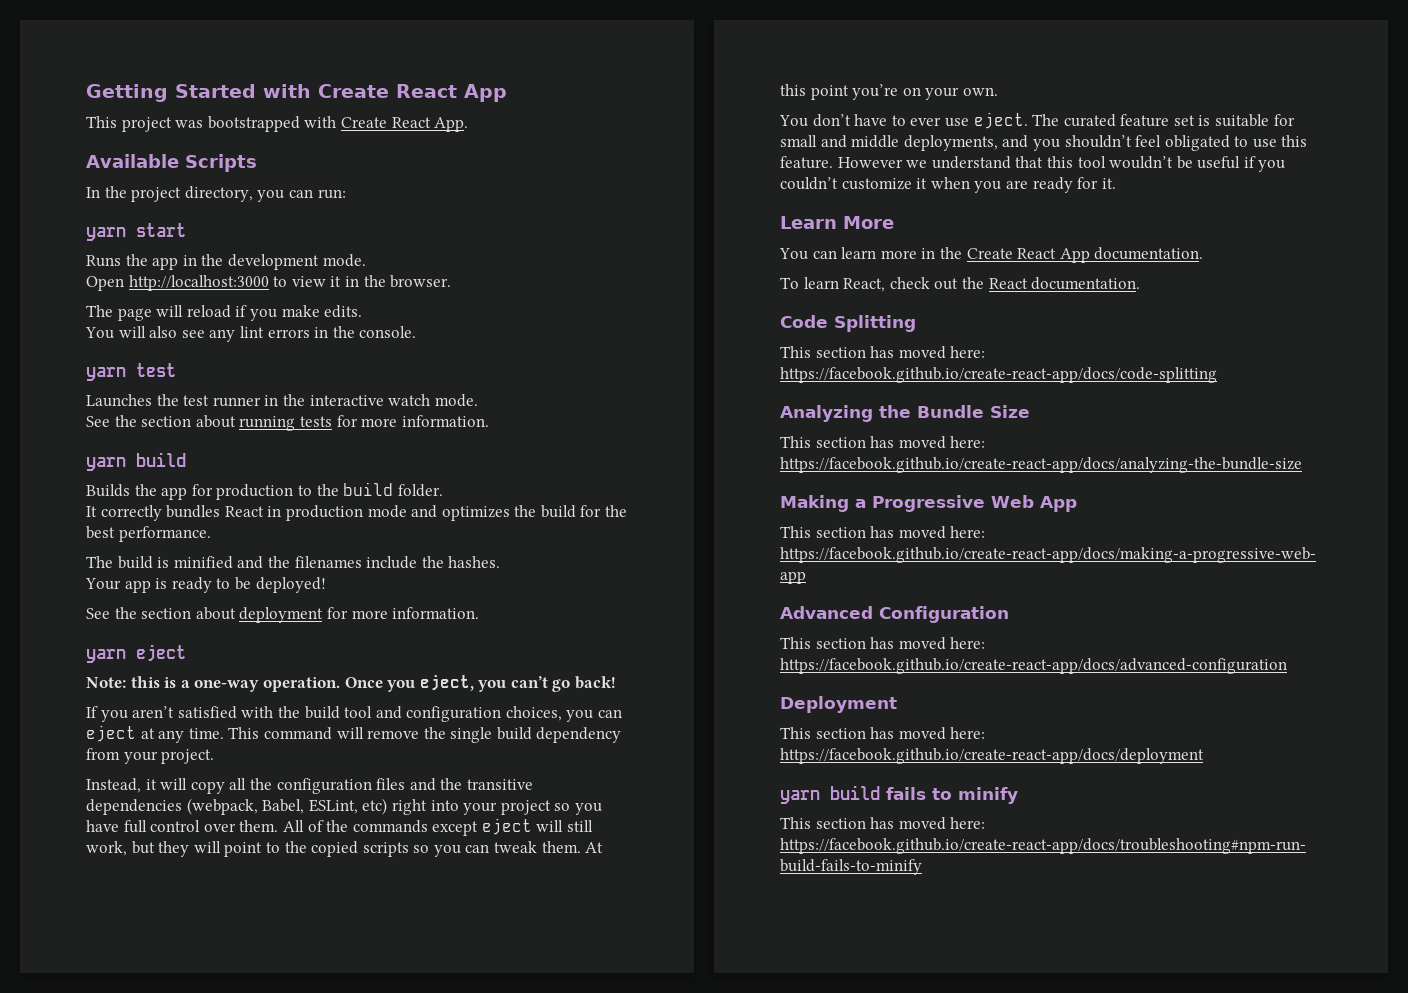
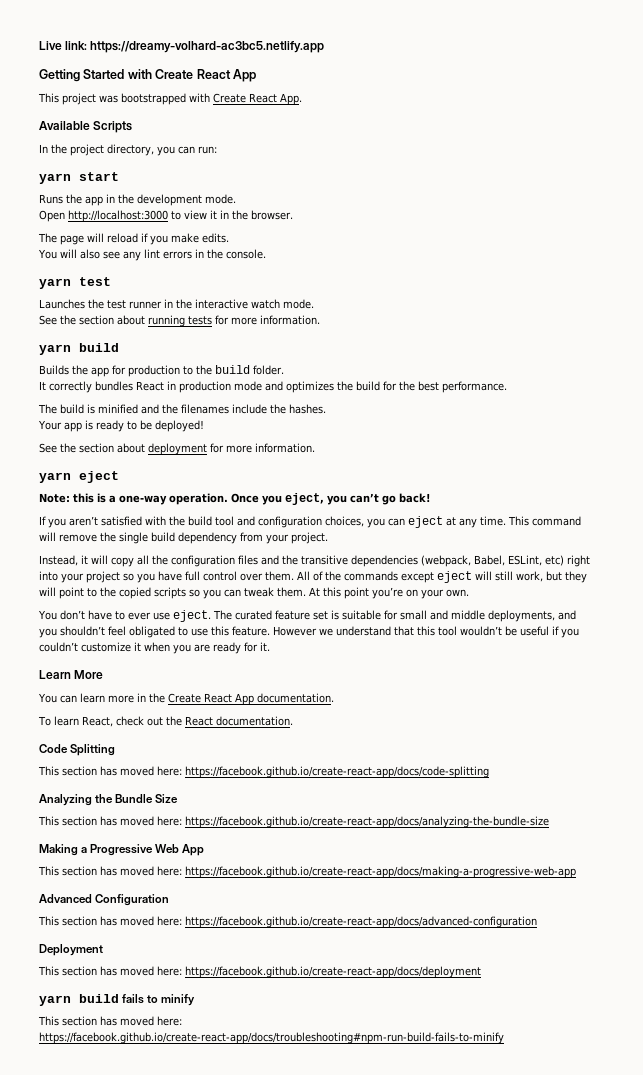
+ Live link: https://dreamy-volhard-ac3bc5.netlify.app

